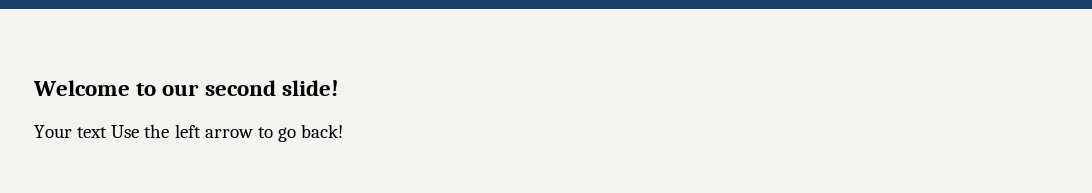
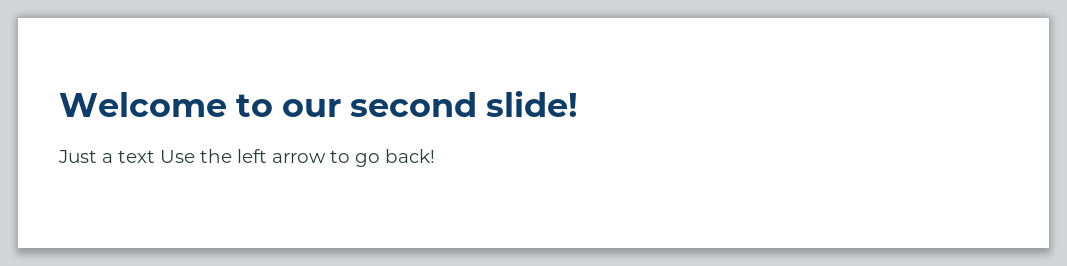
- Your text Use the left arrow to go back!
+ Just a text Use the left arrow to go back!

